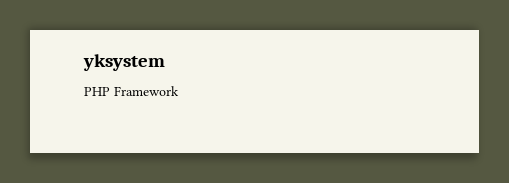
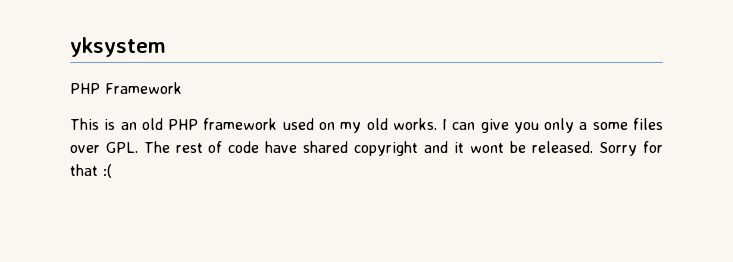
+ This is an old PHP framework used on my old works. I can give you only a some files over GPL. The rest of code have shared copyright and it wont be released. Sorry for that :(

